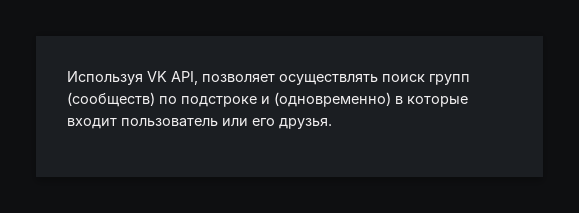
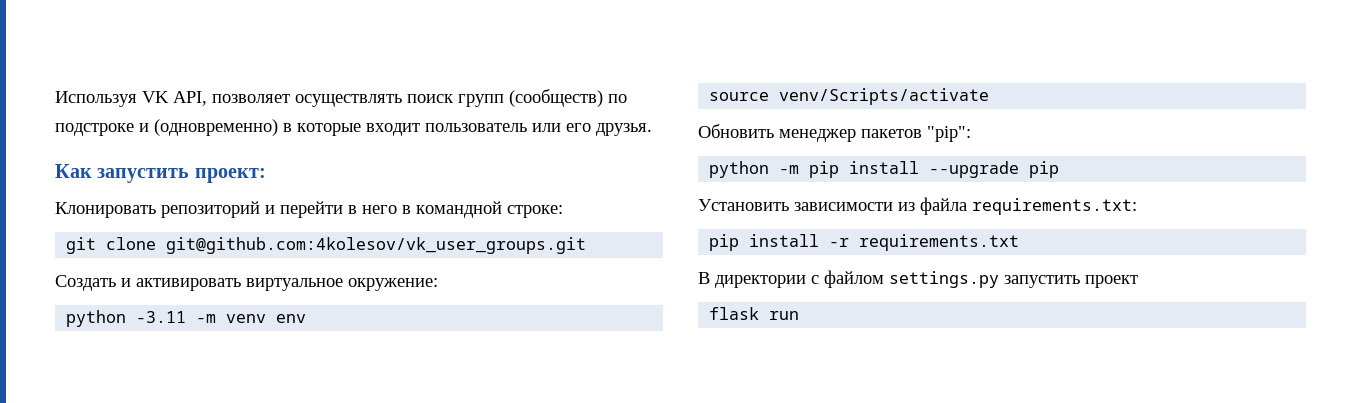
+ Как запустить проект:
+ Клонировать репозиторий и перейти в него в командной строке:
+ git clone git@github.com:4kolesov/vk_user_groups.git
+ Cоздать и активировать виртуальное окружение:
+ python -3.11 -m venv env
+ source venv/Scripts/activate
+ Обновить менеджер пакетов "pip":
+ python -m pip install --upgrade pip
+ Установить зависимости из файла requirements.txt:
+ pip install -r requirements.txt
+ В директории с файлом settings.py запустить проект
+ flask run

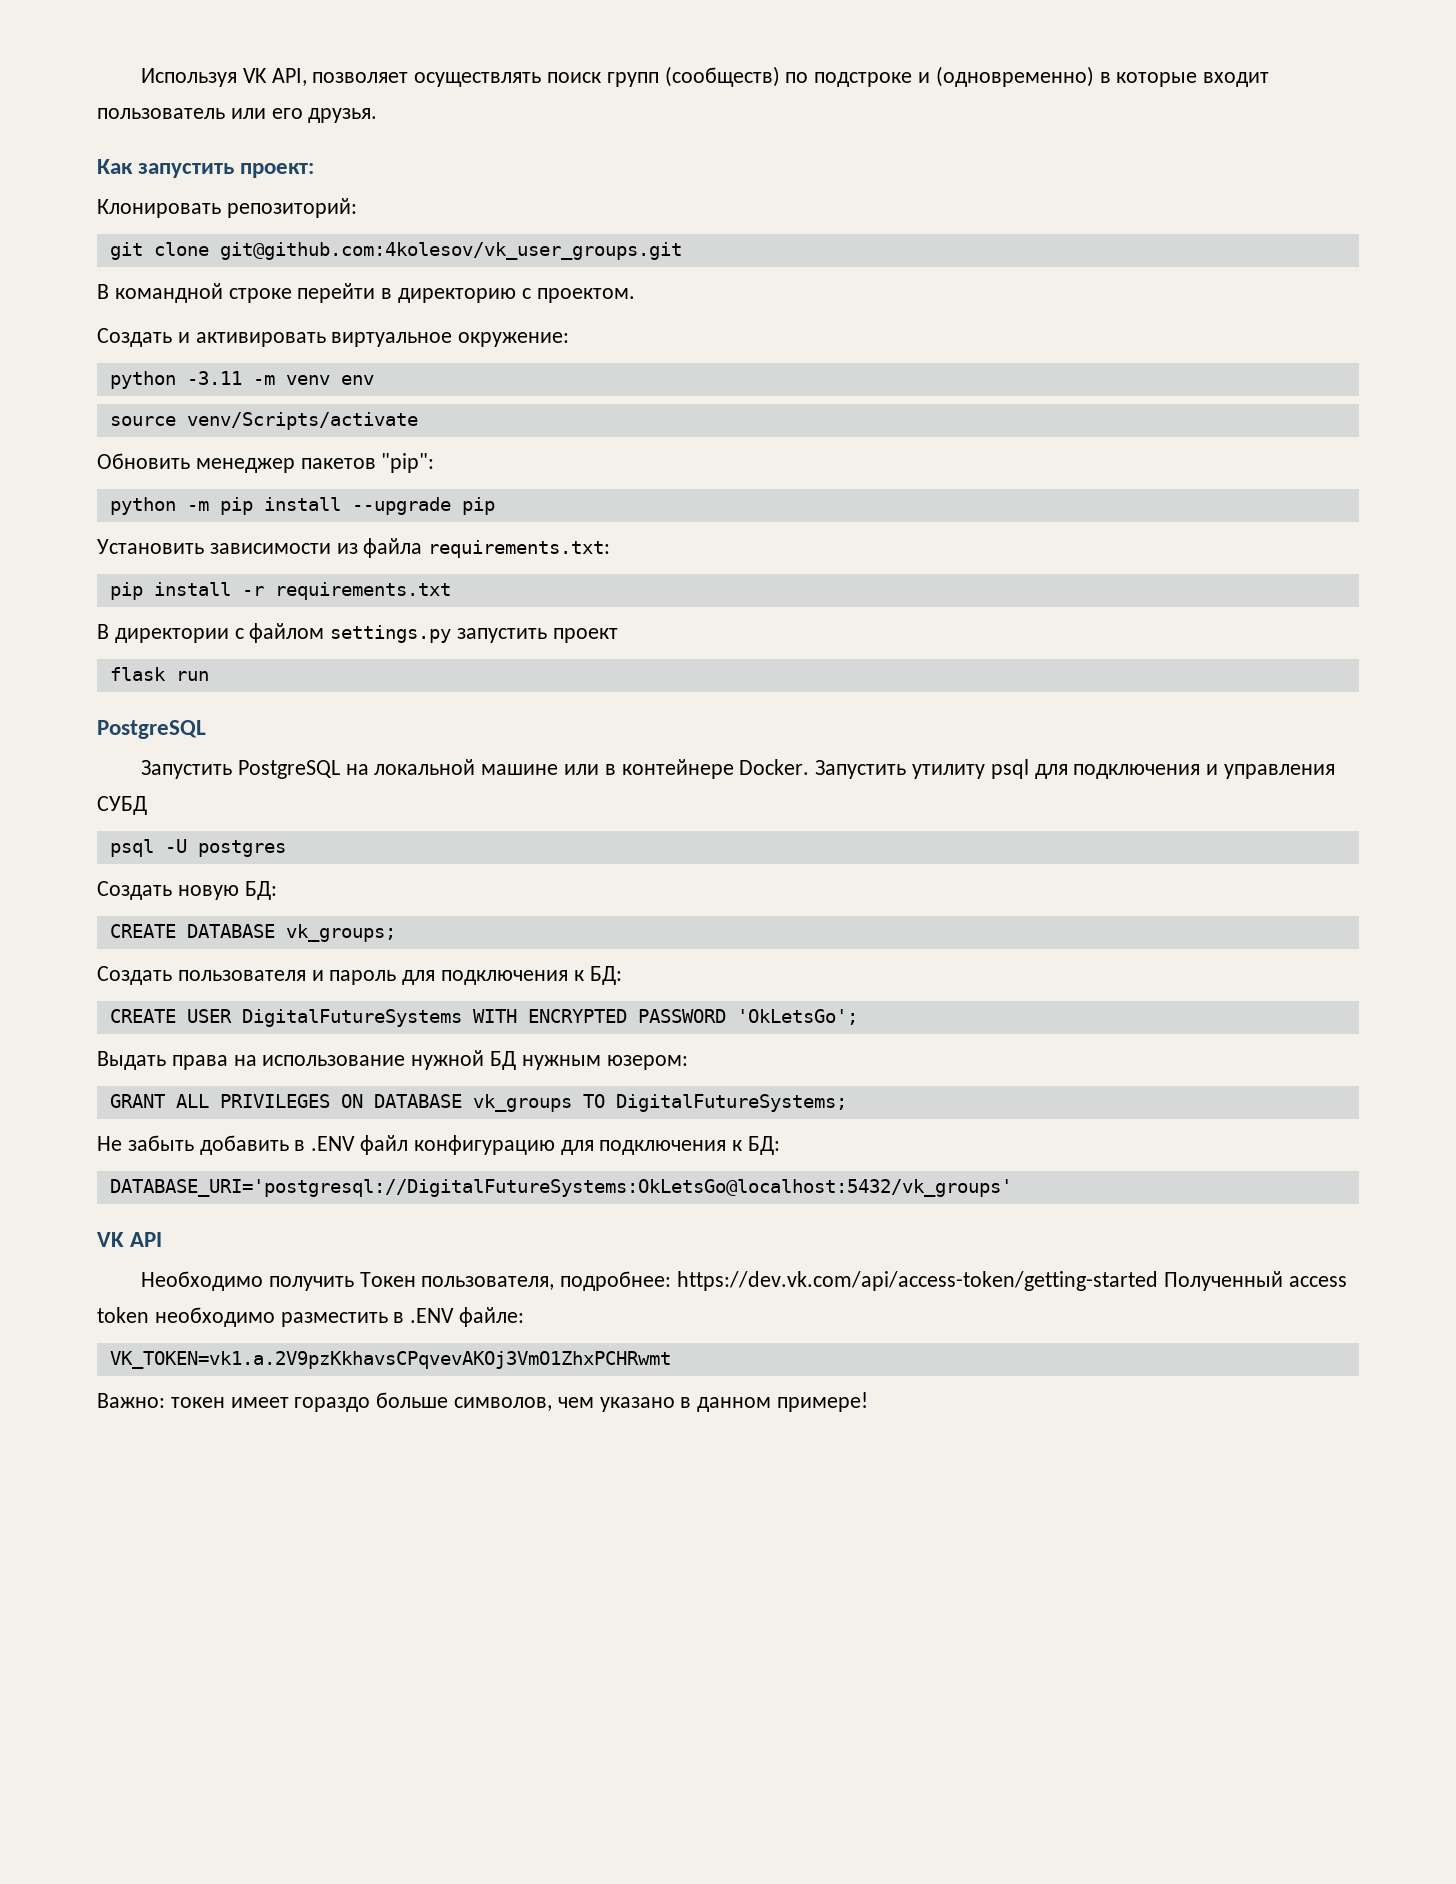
- Клонировать репозиторий и перейти в него в командной строке:
+ Клонировать репозиторий:
  git clone git@github.com:4kolesov/vk_user_groups.git
+ В командной строке перейти в директорию с проектом.
  flask run
+ PostgreSQL
+ Запустить PostgreSQL на локальной машине или в контейнере Docker. Запустить утилиту psql для подключения и управления СУБД
+ psql -U postgres
+ Создать новую БД:
+ CREATE DATABASE vk_groups;
+ Создать пользователя и пароль для подключения к БД:
+ CREATE USER DigitalFutureSystems WITH ENCRYPTED PASSWORD 'OkLetsGo';
+ Выдать права на использование нужной БД нужным юзером:
+ GRANT ALL PRIVILEGES ON DATABASE vk_groups TO DigitalFutureSystems;
+ Не забыть добавить в .ENV файл конфигурацию для подключения к БД:
+ DATABASE_URI='postgresql://DigitalFutureSystems:OkLetsGo@localhost:5432/vk_groups'
+ VK API
+ Необходимо получить Токен пользователя, подробнее: https://dev.vk.com/api/access-token/getting-started Полученный access token необходимо разместить в .ENV файле:
+ VK_TOKEN=vk1.a.2V9pzKkhavsCPqvevAKOj3VmO1ZhxPCHRwmt
+ Важно: токен имеет гораздо больше символов, чем указано в данном примере!

